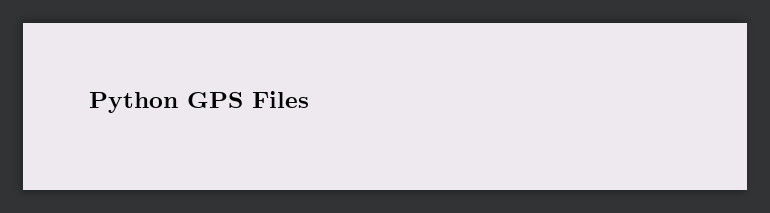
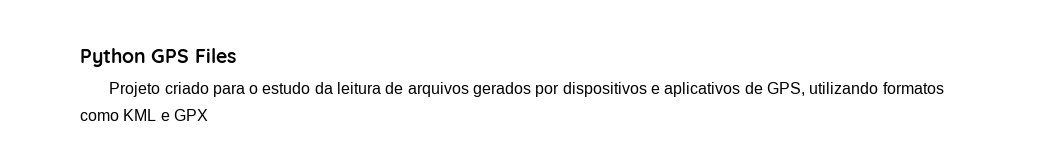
+ Projeto criado para o estudo da leitura de arquivos gerados por dispositivos e aplicativos de GPS, utilizando formatos como KML e GPX

